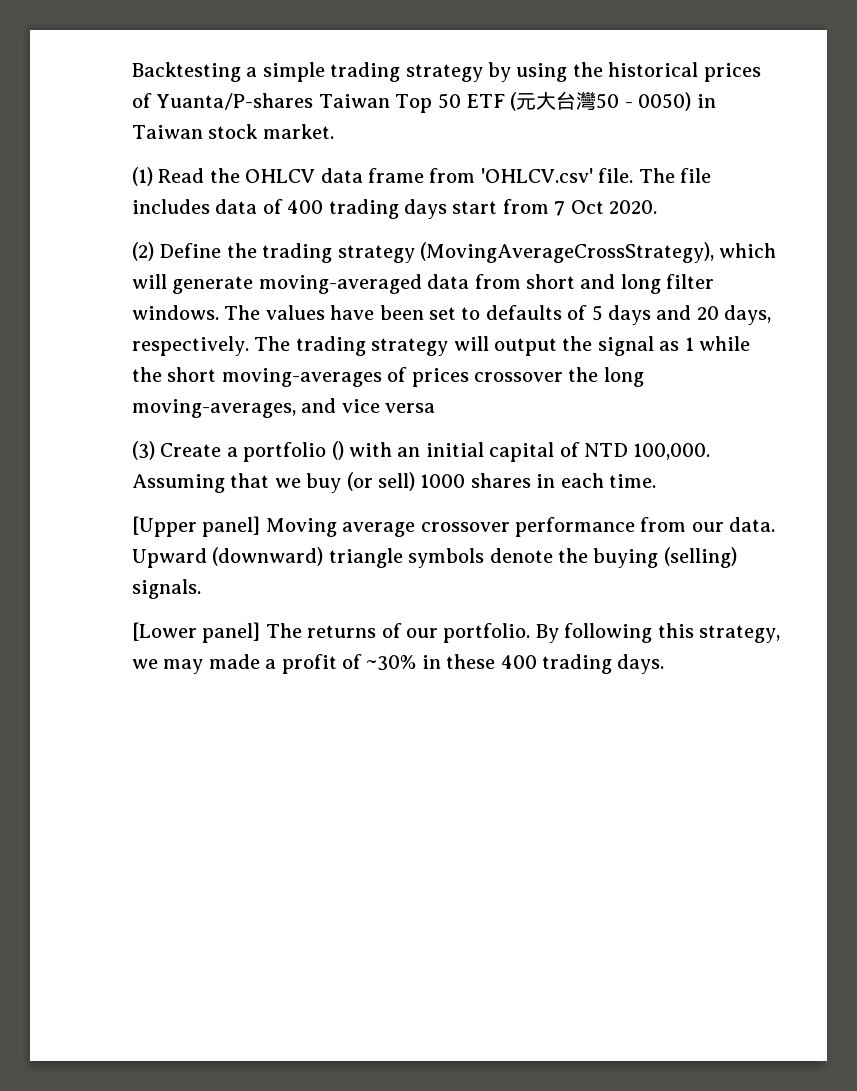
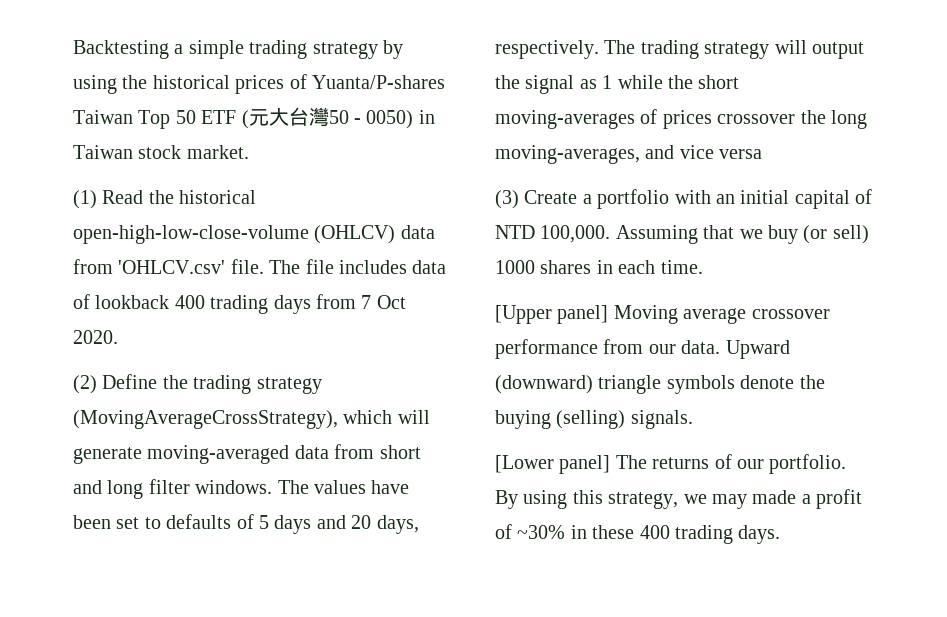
- (1) Read the OHLCV data frame from 'OHLCV.csv' file.
+ (1) Read the historical open-high-low-close-volume (OHLCV) data from 'OHLCV.csv' file.
- The file includes data of 400 trading days start from 7 Oct 2020.
+ The file includes data of lookback 400 trading days from 7 Oct 2020.
- (3) Create a portfolio () with an initial capital of NTD 100,000.
+ (3) Create a portfolio with an initial capital of NTD 100,000.
- By following this strategy, we may made a profit of ~30% in these 400 trading days.
+ By using this strategy, we may made a profit of ~30% in these 400 trading days.

